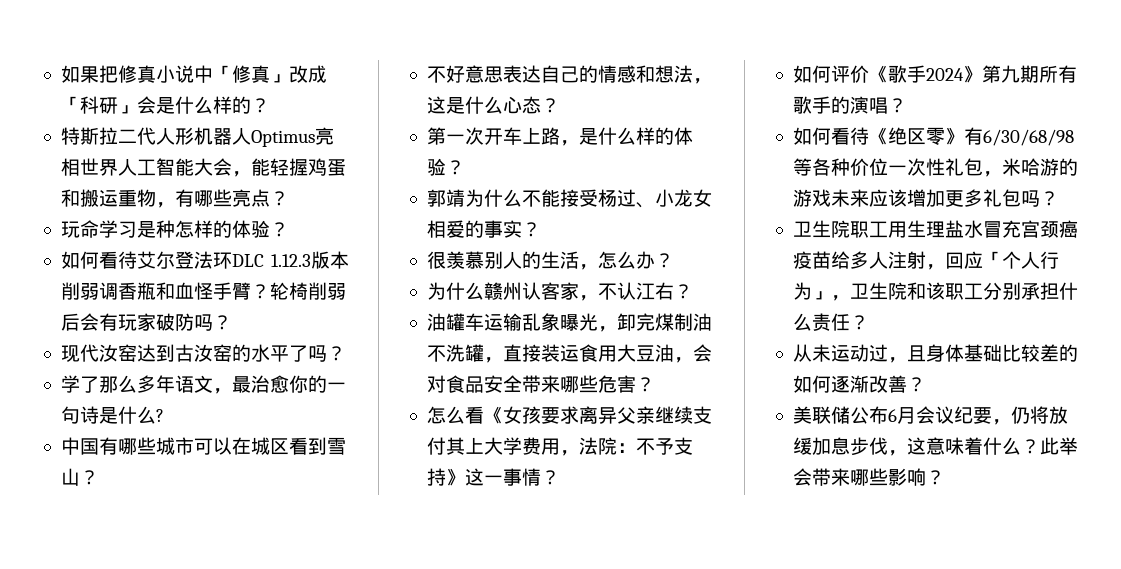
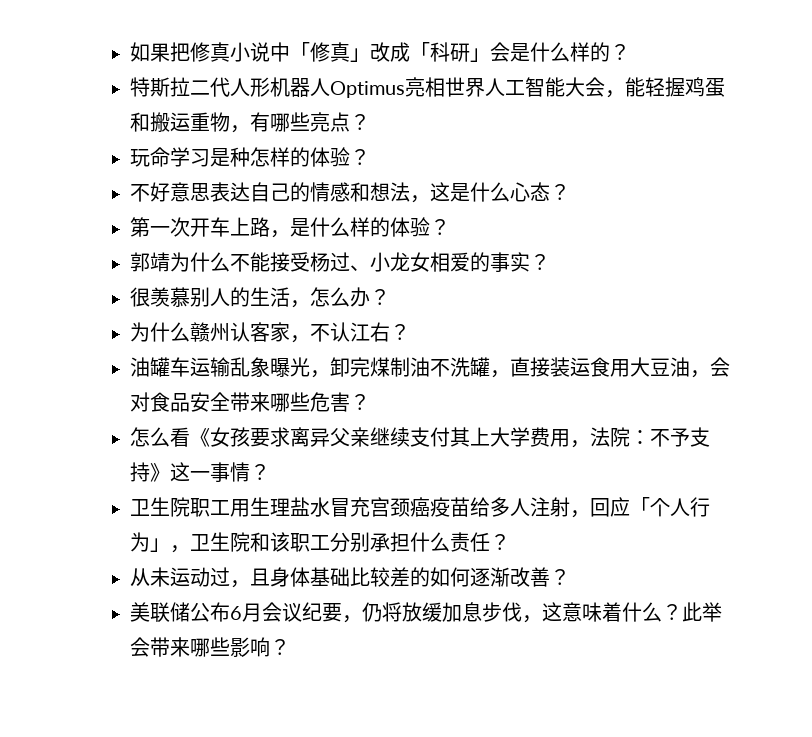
- 如何看待艾尔登法环DLC 1.12.3版本削弱调香瓶和血怪手臂？轮椅削弱后会有玩家破防吗？
- 现代汝窑达到古汝窑的水平了吗？
- 学了那么多年语文，最治愈你的一句诗是什么?
- 中国有哪些城市可以在城区看到雪山？
- 如何评价《歌手2024》第九期所有歌手的演唱？
- 如何看待《绝区零》有6/30/68/98等各种价位一次性礼包，米哈游的游戏未来应该增加更多礼包吗？

